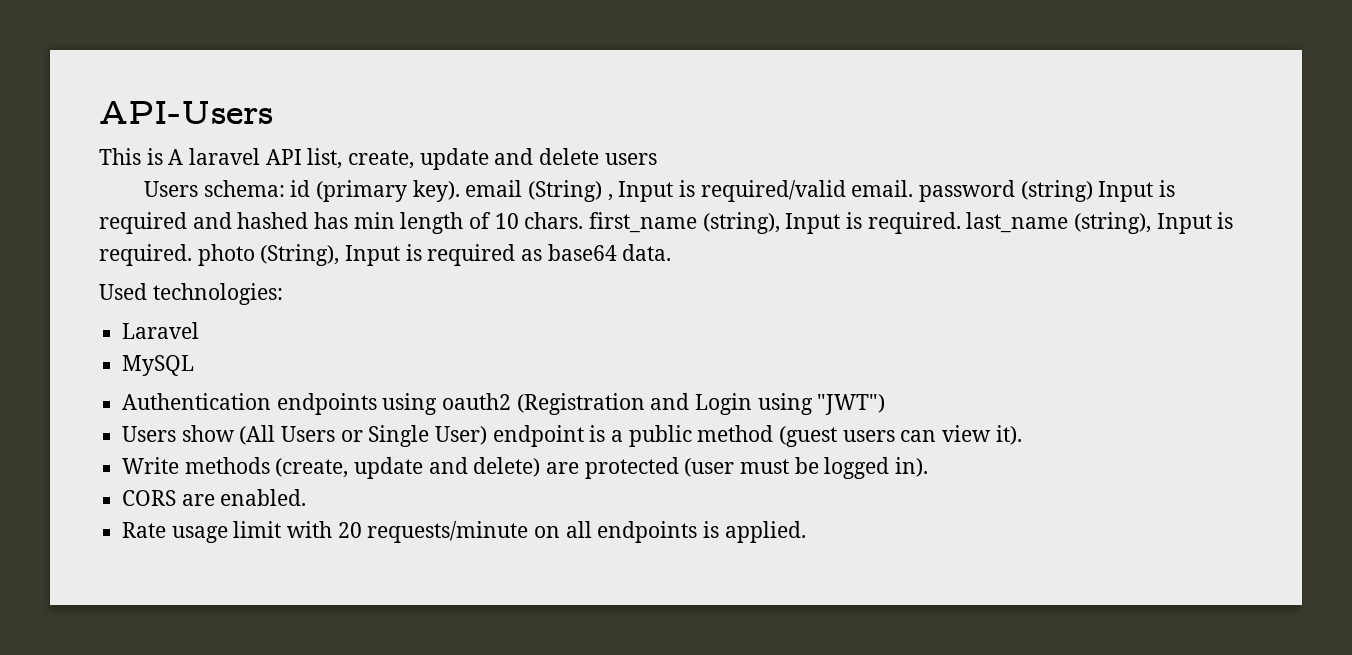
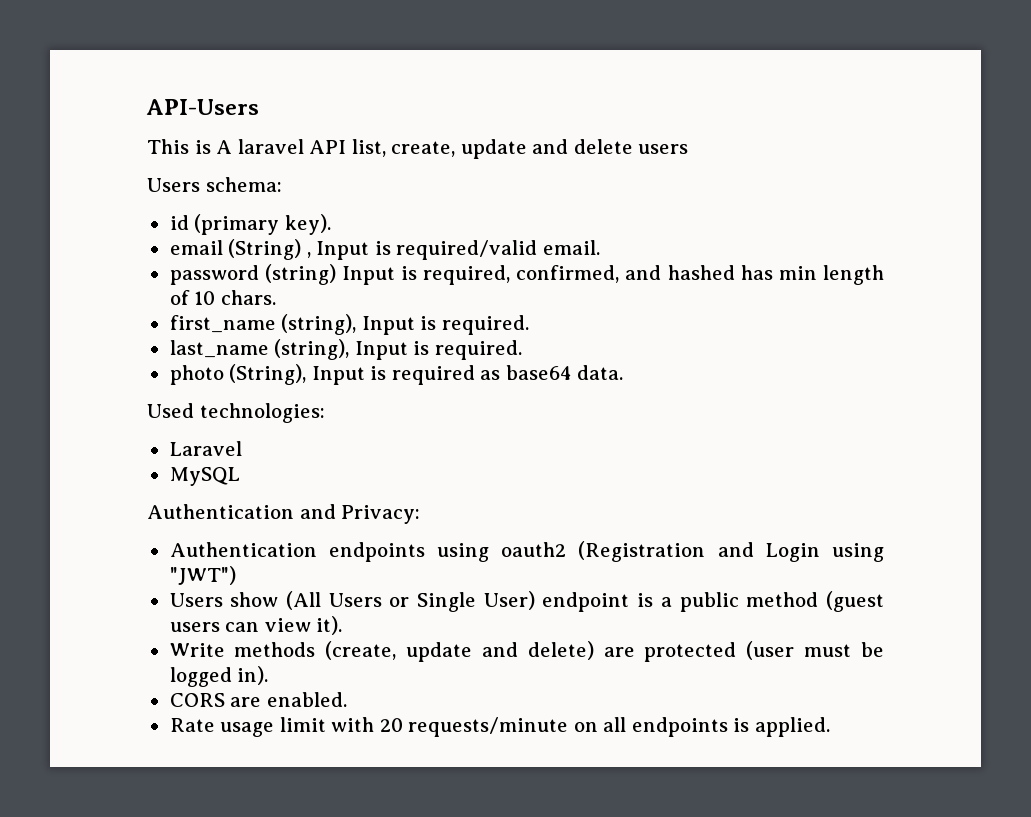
- Users schema: id (primary key). email (String) , Input is required/valid email. password (string) Input is required and hashed has min length of 10 chars. first_name (string), Input is required. last_name (string), Input is required. photo (String), Input is required as base64 data.
+ Users schema:
+ id (primary key).
+ email (String) , Input is required/valid email.
+ password (string) Input is required, confirmed, and hashed has min length of 10 chars.
+ first_name (string), Input is required.
+ last_name (string), Input is required.
+ photo (String), Input is required as base64 data.
+ Authentication and Privacy:

